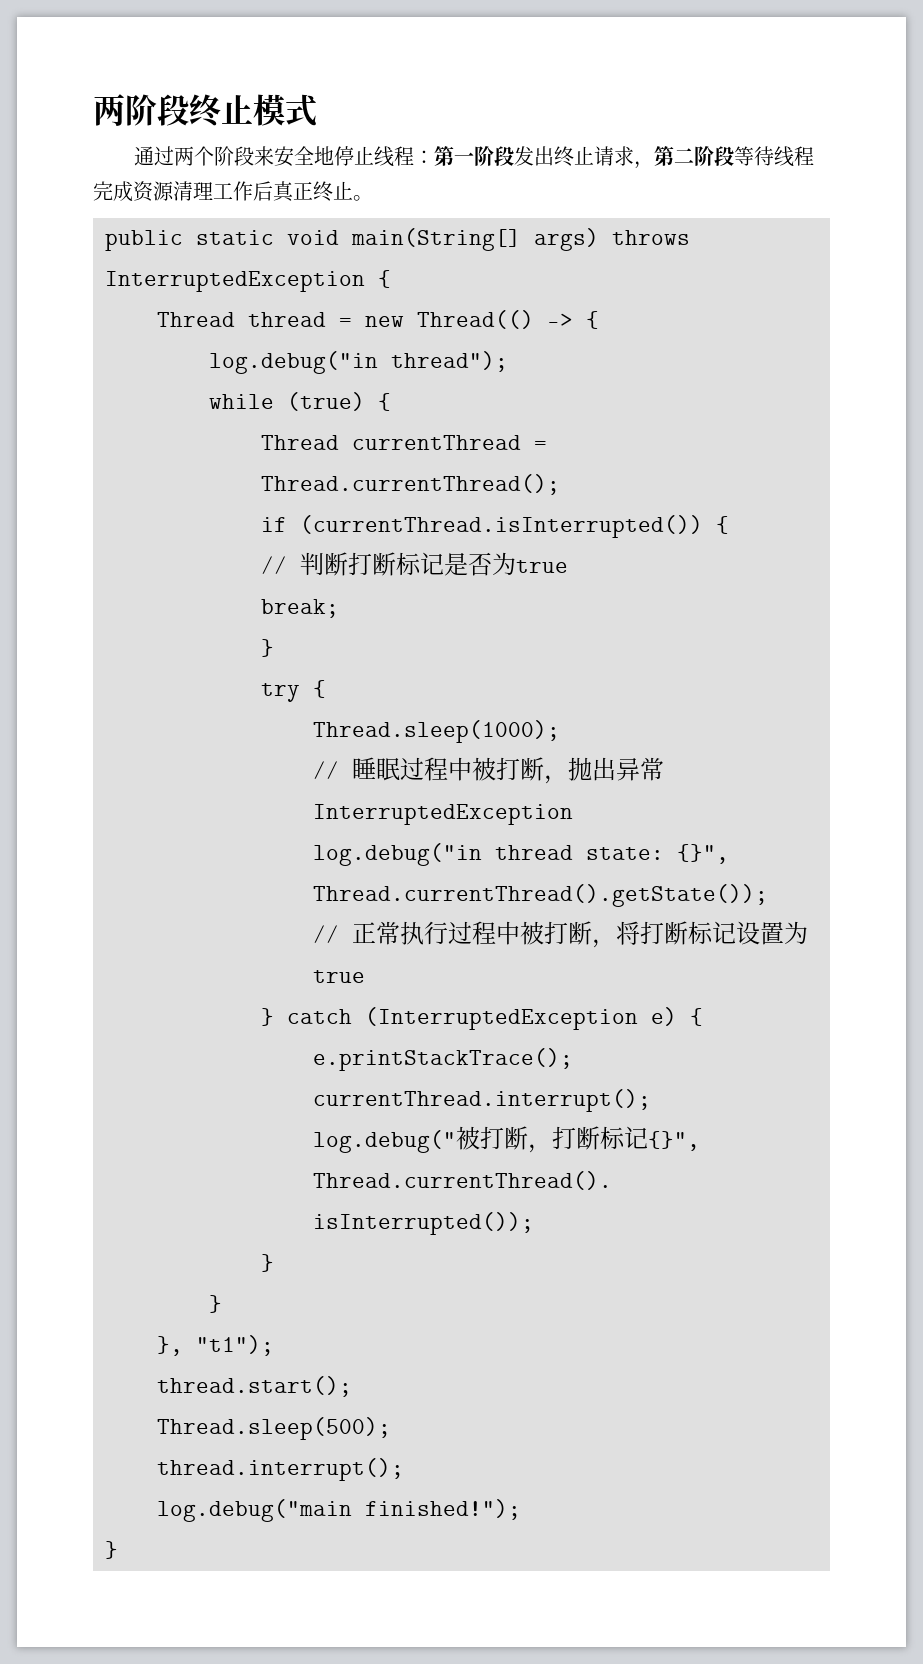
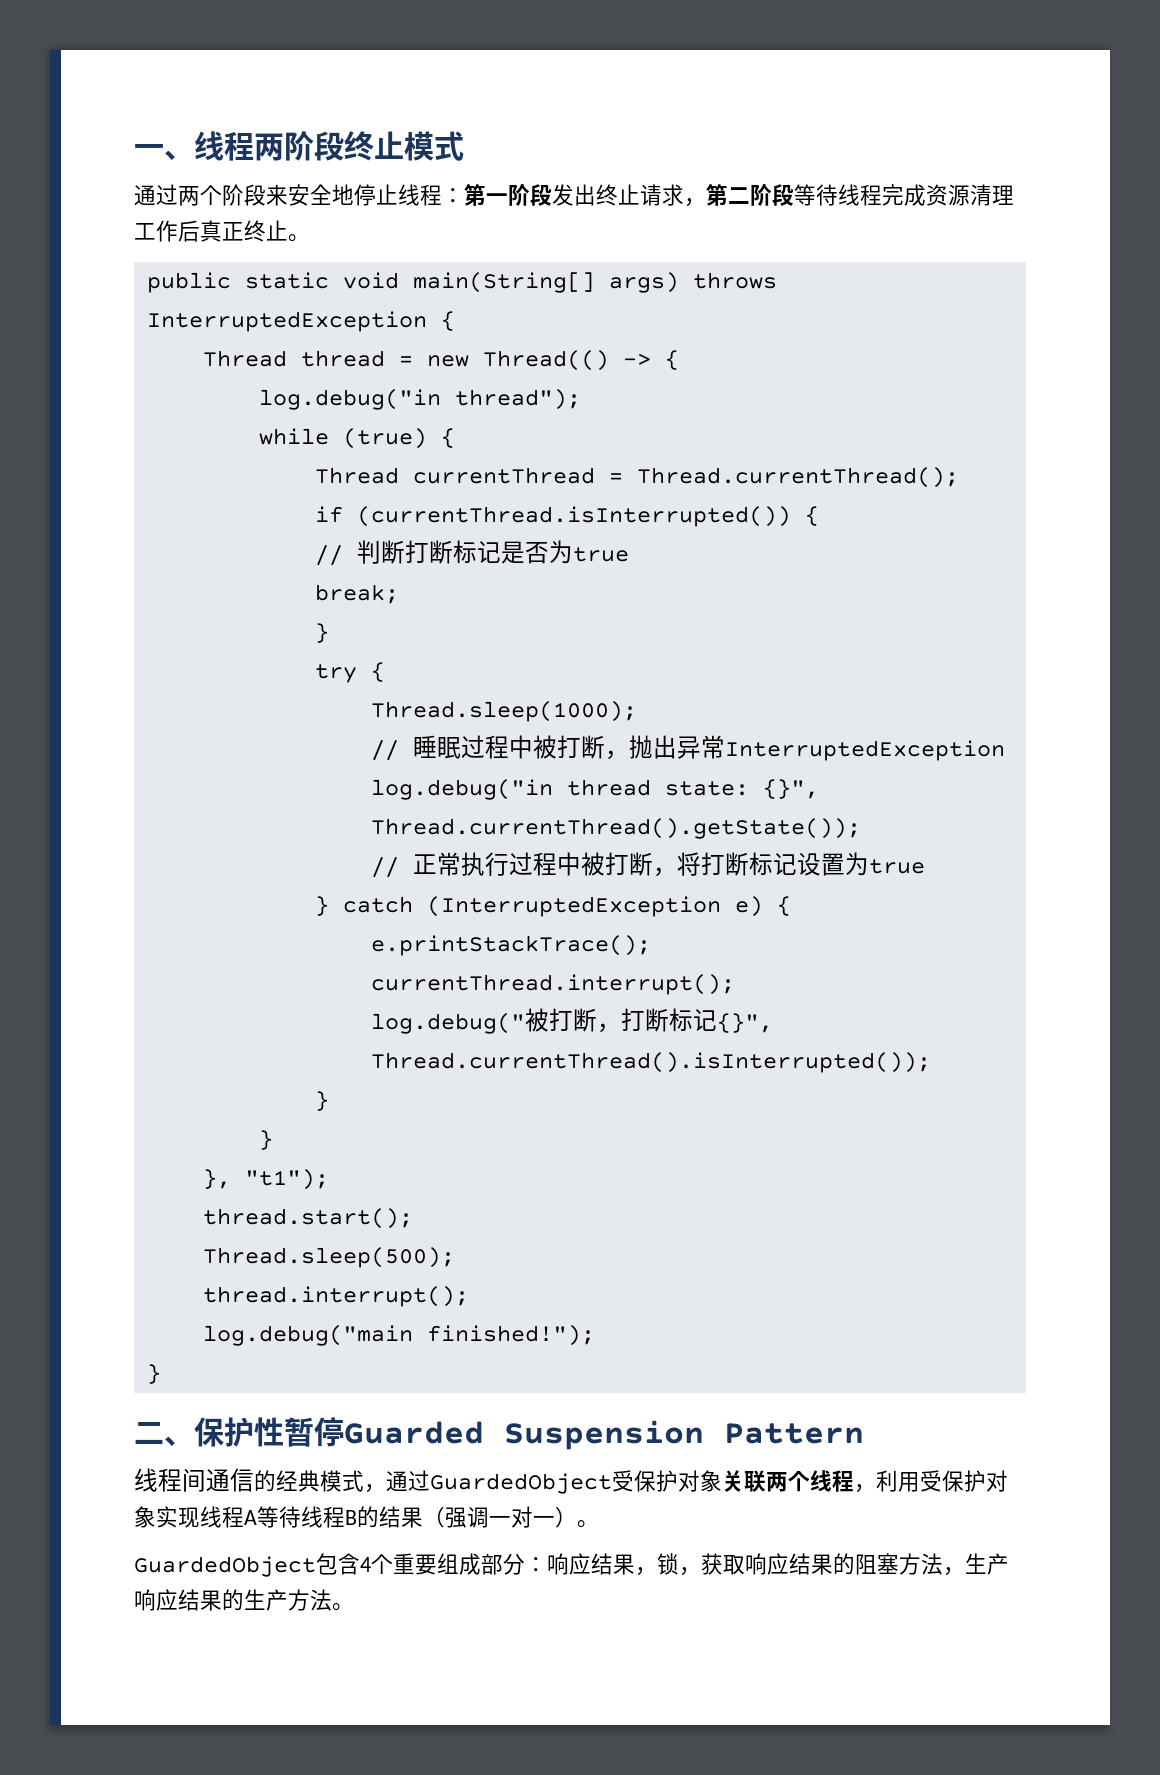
- 两阶段终止模式
+ 一、线程两阶段终止模式
+ 二、保护性暂停Guarded Suspension Pattern
+ 线程间通信的经典模式，通过GuardedObject受保护对象关联两个线程，利用受保护对象实现线程A等待线程B的结果（强调一对一）。
+ GuardedObject包含4个重要组成部分：响应结果，锁，获取响应结果的阻塞方法，生产响应结果的生产方法。

